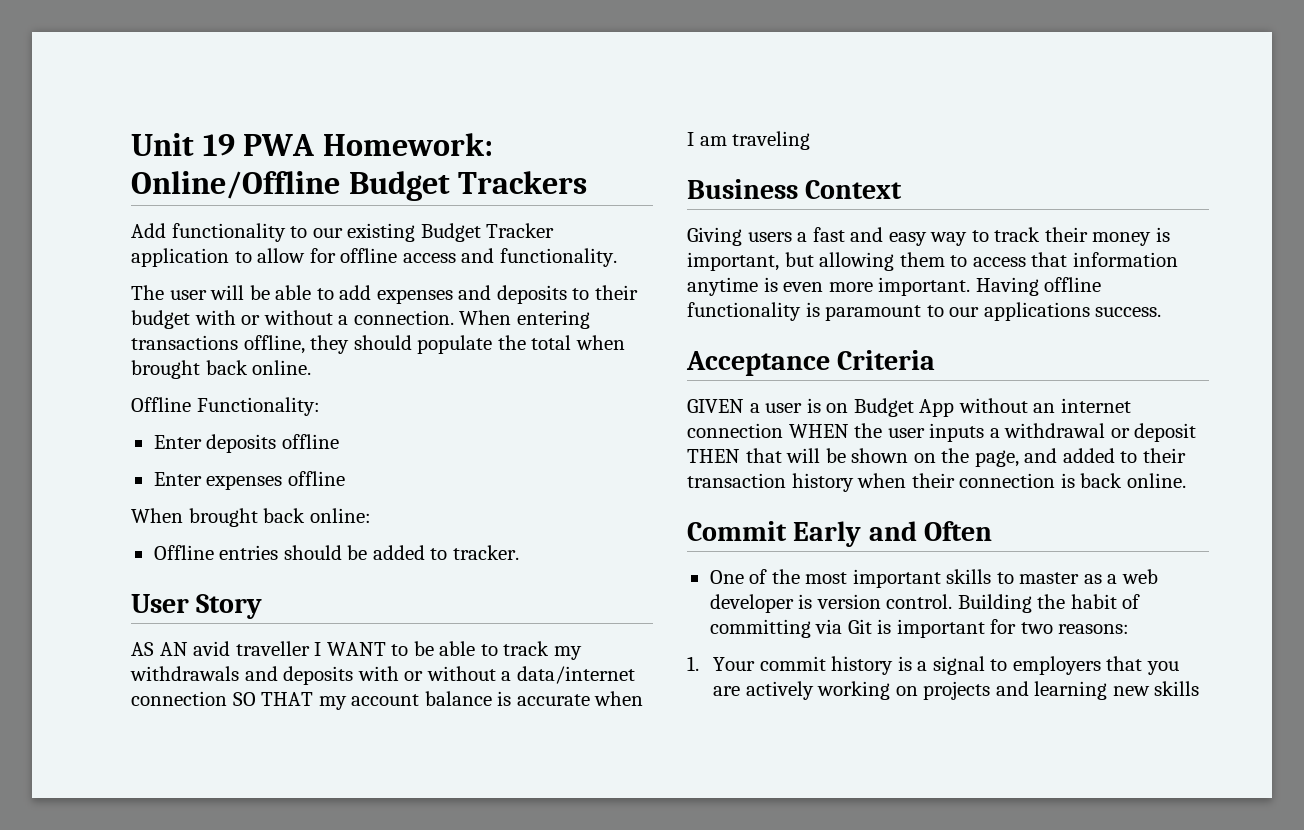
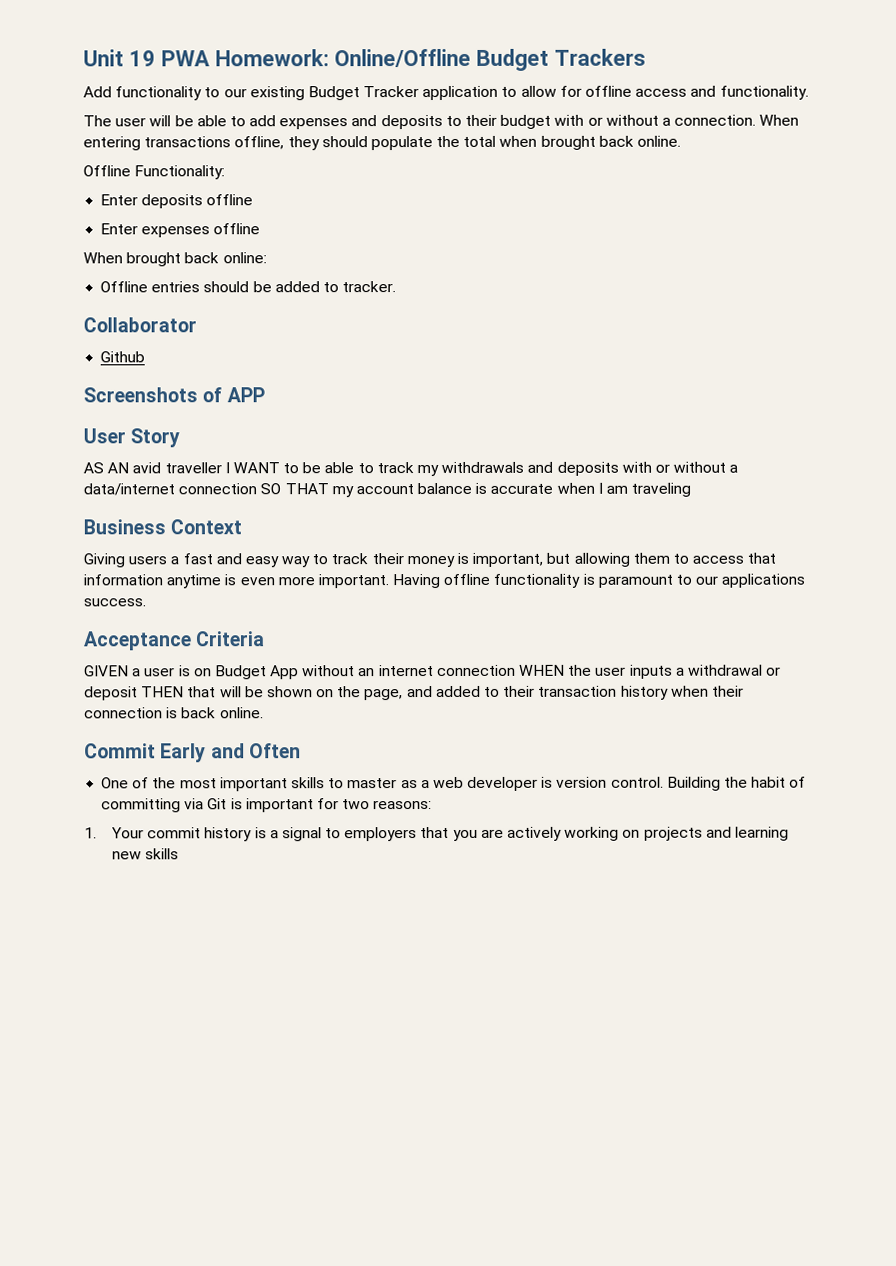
+ Collaborator
+ Github
+ Screenshots of APP

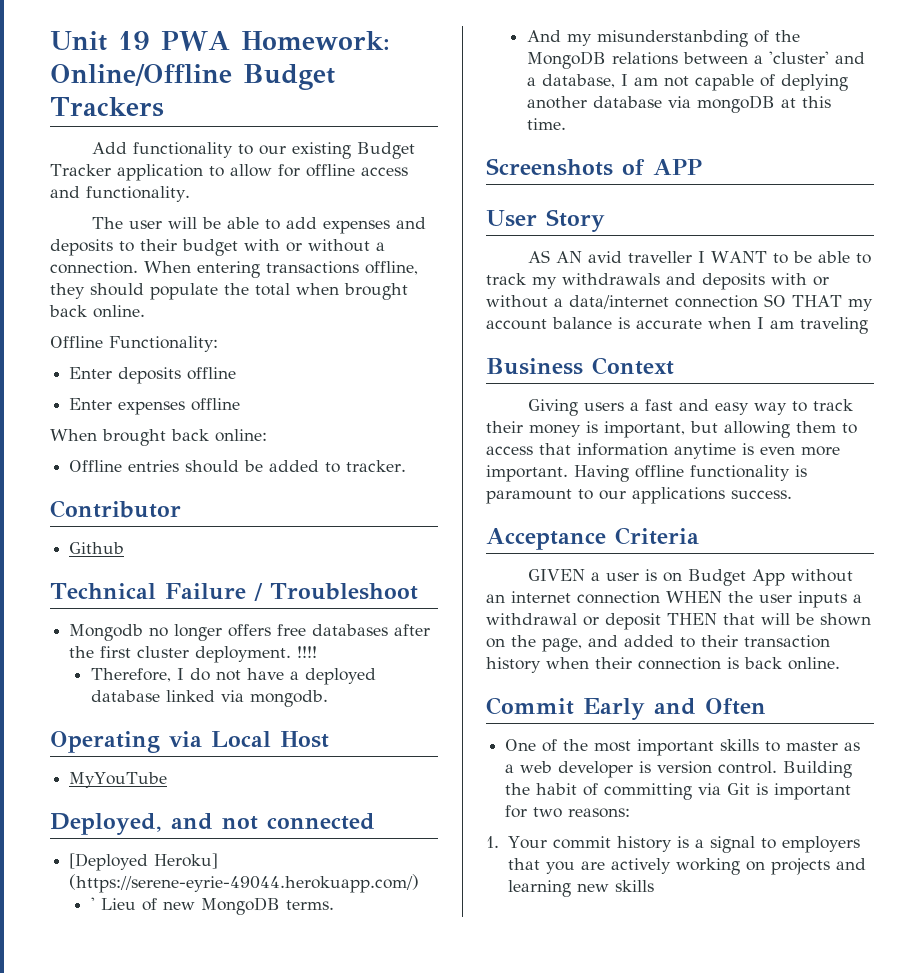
- Collaborator
+ Contributor
+ Technical Failure / Troubleshoot
+ Mongodb no longer offers free databases after the first cluster deployment. !!!!
+ Therefore, I do not have a deployed database linked via mongodb.
+ Operating via Local Host
+ MyYouTube
+ Deployed, and not connected
+ [Deployed Heroku] (https://serene-eyrie-49044.herokuapp.com/)
+ ' Lieu of new MongoDB terms.
+ And my misunderstanbding of the MongoDB relations between a 'cluster' and a database, I am not capable of deplying another database via mongoDB at this time.

